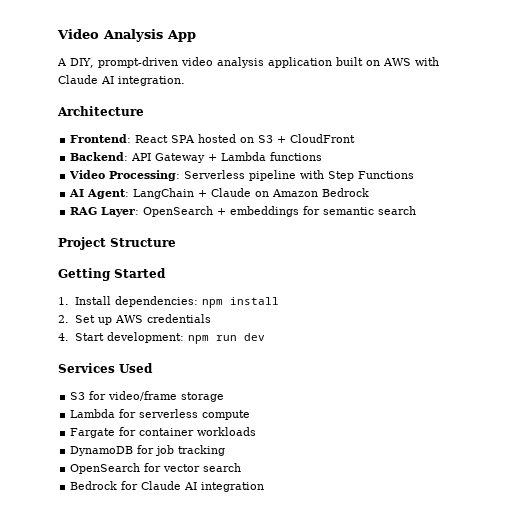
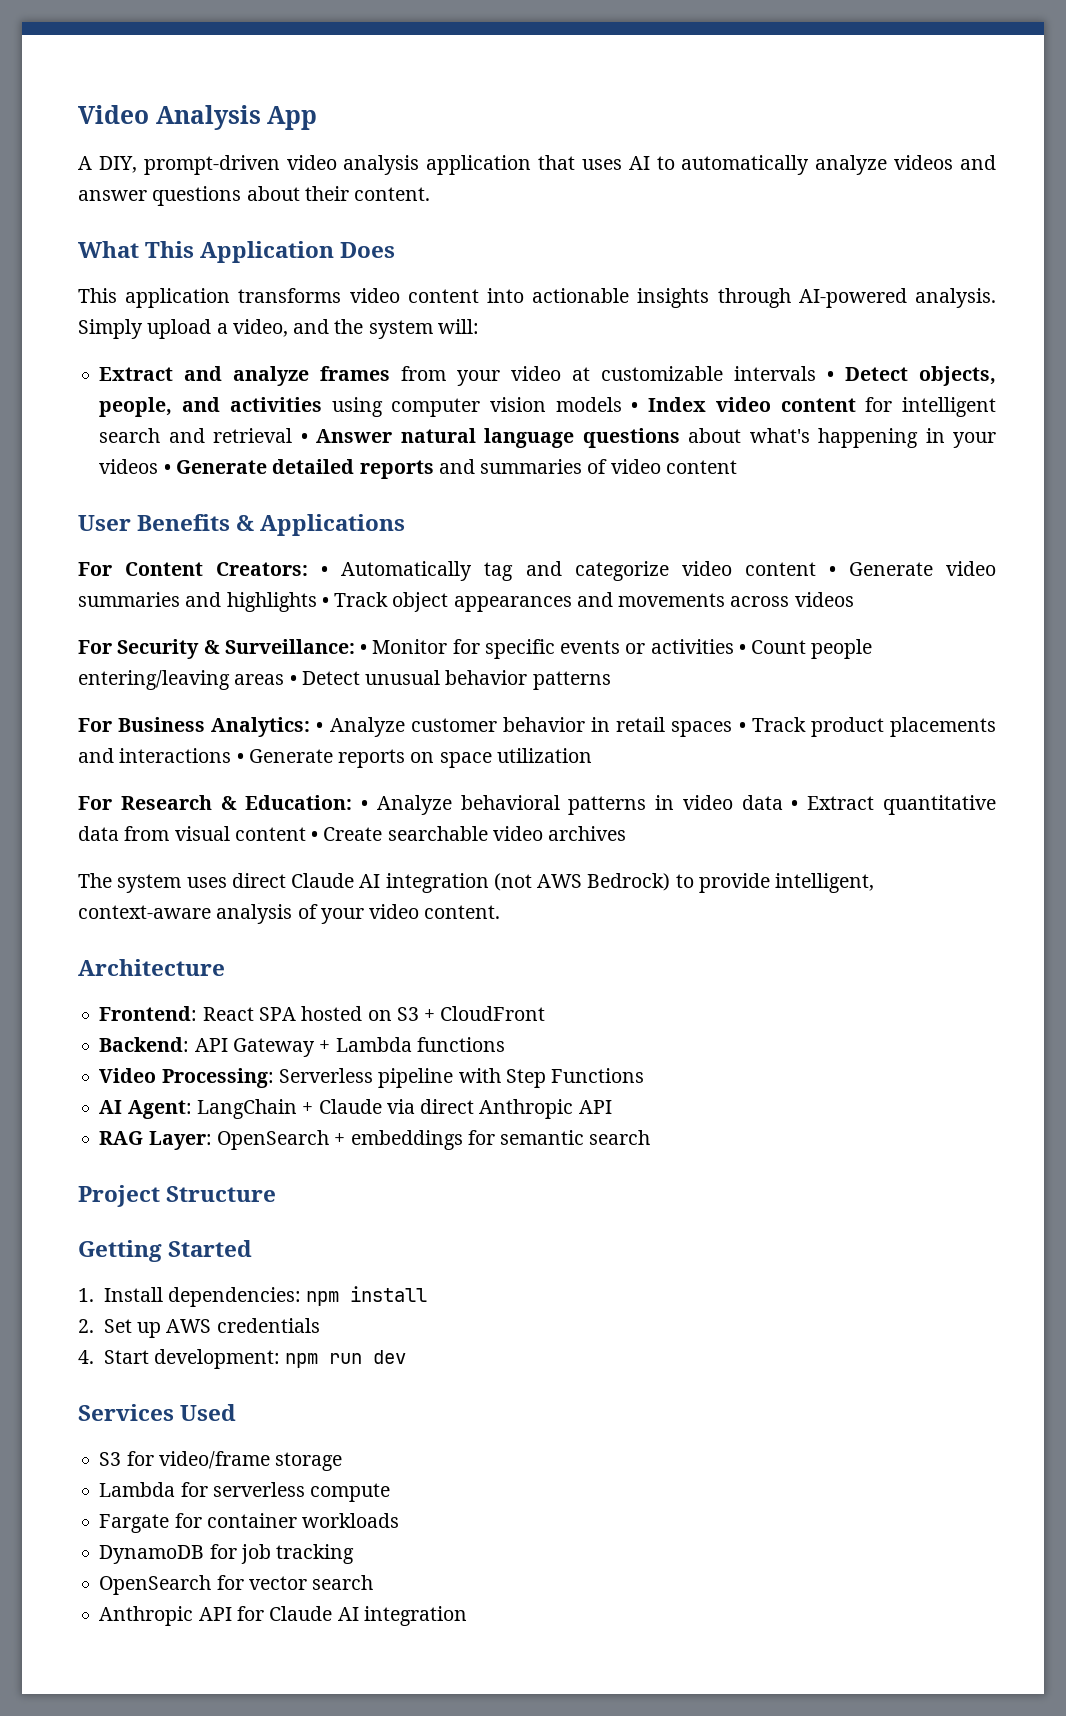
- A DIY, prompt-driven video analysis application built on AWS with Claude AI integration.
+ A DIY, prompt-driven video analysis application that uses AI to automatically analyze videos and answer questions about their content.
+ What This Application Does
+ This application transforms video content into actionable insights through AI-powered analysis. Simply upload a video, and the system will:
+ Extract and analyze frames from your video at customizable intervals • Detect objects, people, and activities using computer vision models • Index video content for intelligent search and retrieval • Answer natural language questions about what's happening in your videos • Generate detailed reports and summaries of video content
+ User Benefits & Applications
+ For Content Creators: • Automatically tag and categorize video content • Generate video summaries and highlights • Track object appearances and movements across videos
+ For Security & Surveillance: • Monitor for specific events or activities • Count people entering/leaving areas • Detect unusual behavior patterns
+ For Business Analytics: • Analyze customer behavior in retail spaces • Track product placements and interactions • Generate reports on space utilization
+ For Research & Education: • Analyze behavioral patterns in video data • Extract quantitative data from visual content • Create searchable video archives
+ The system uses direct Claude AI integration (not AWS Bedrock) to provide intelligent, context-aware analysis of your video content.
- AI Agent: LangChain + Claude on Amazon Bedrock
+ AI Agent: LangChain + Claude via direct Anthropic API
- Bedrock for Claude AI integration
+ Anthropic API for Claude AI integration

